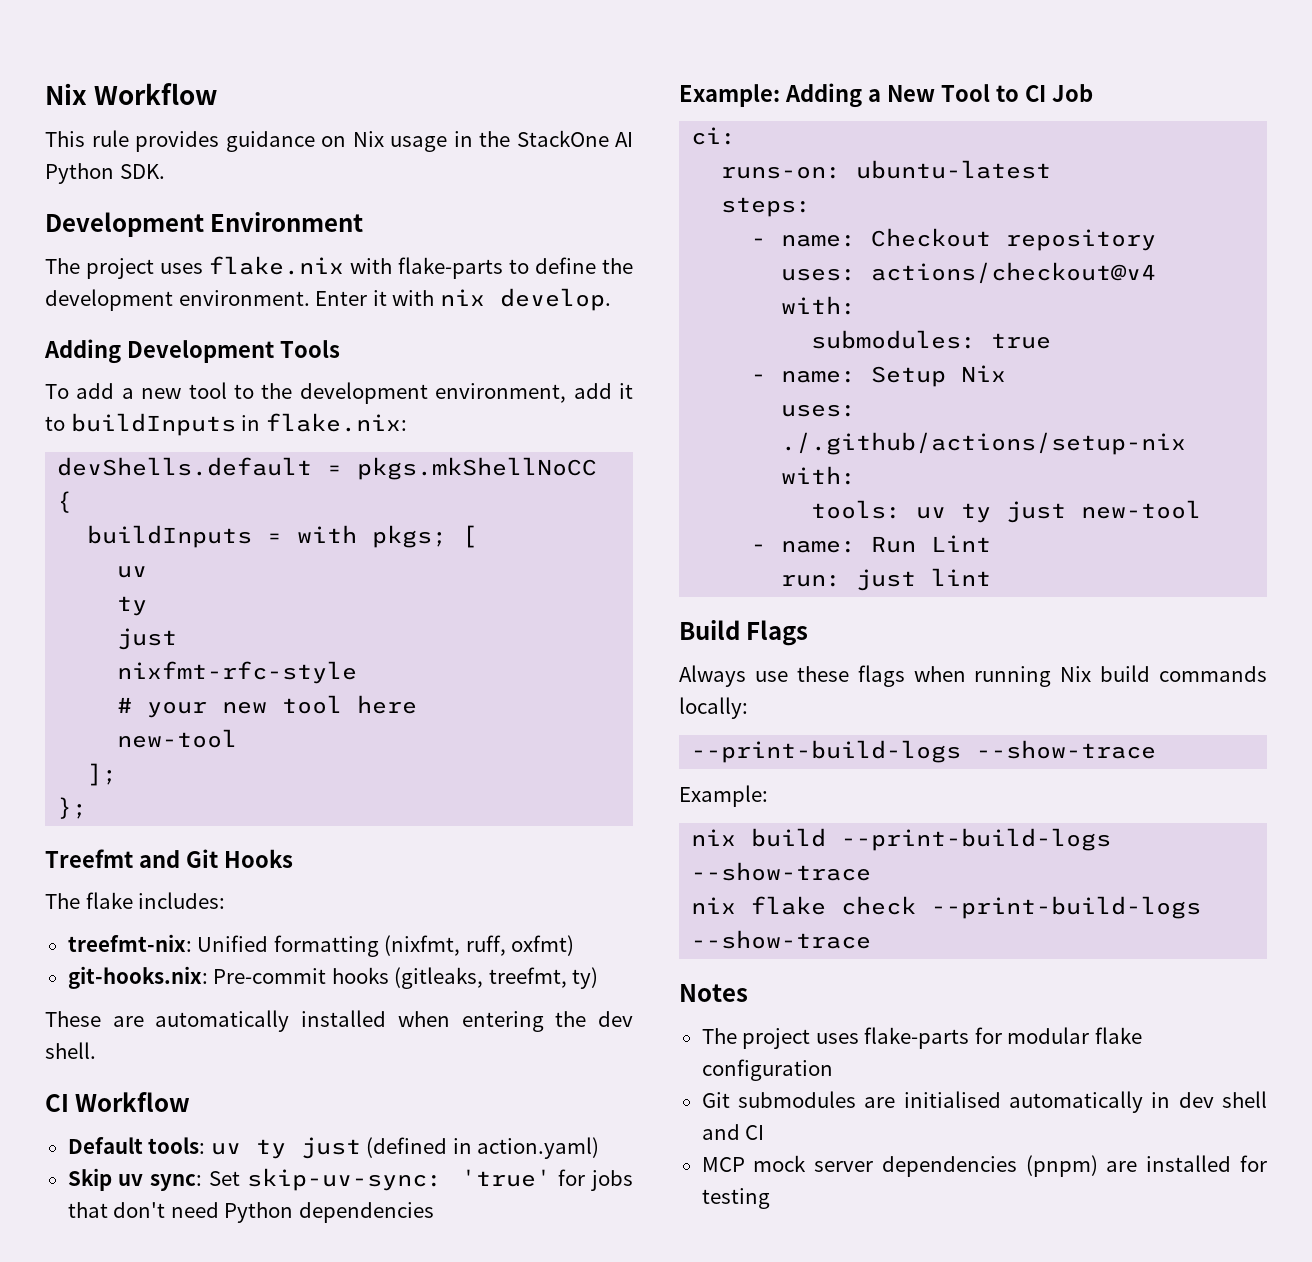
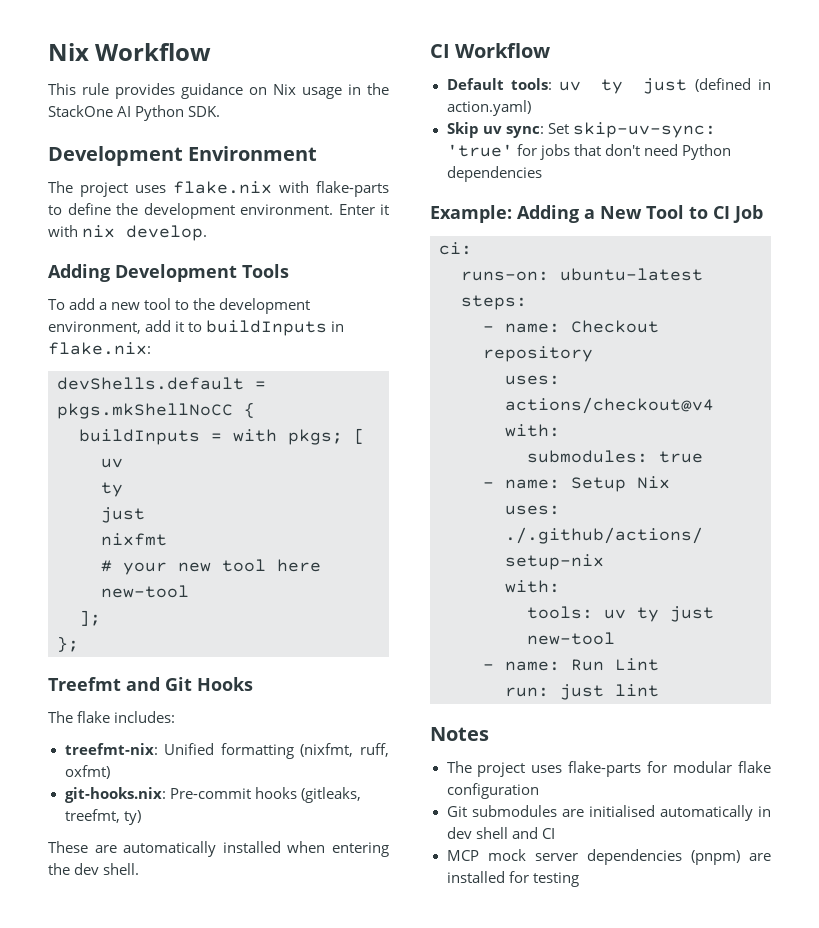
- nixfmt-rfc-style
+ nixfmt
- Build Flags
- Always use these flags when running Nix build commands locally:
- --print-build-logs --show-trace
- Example:
- nix build --print-build-logs --show-trace
- nix flake check --print-build-logs --show-trace

